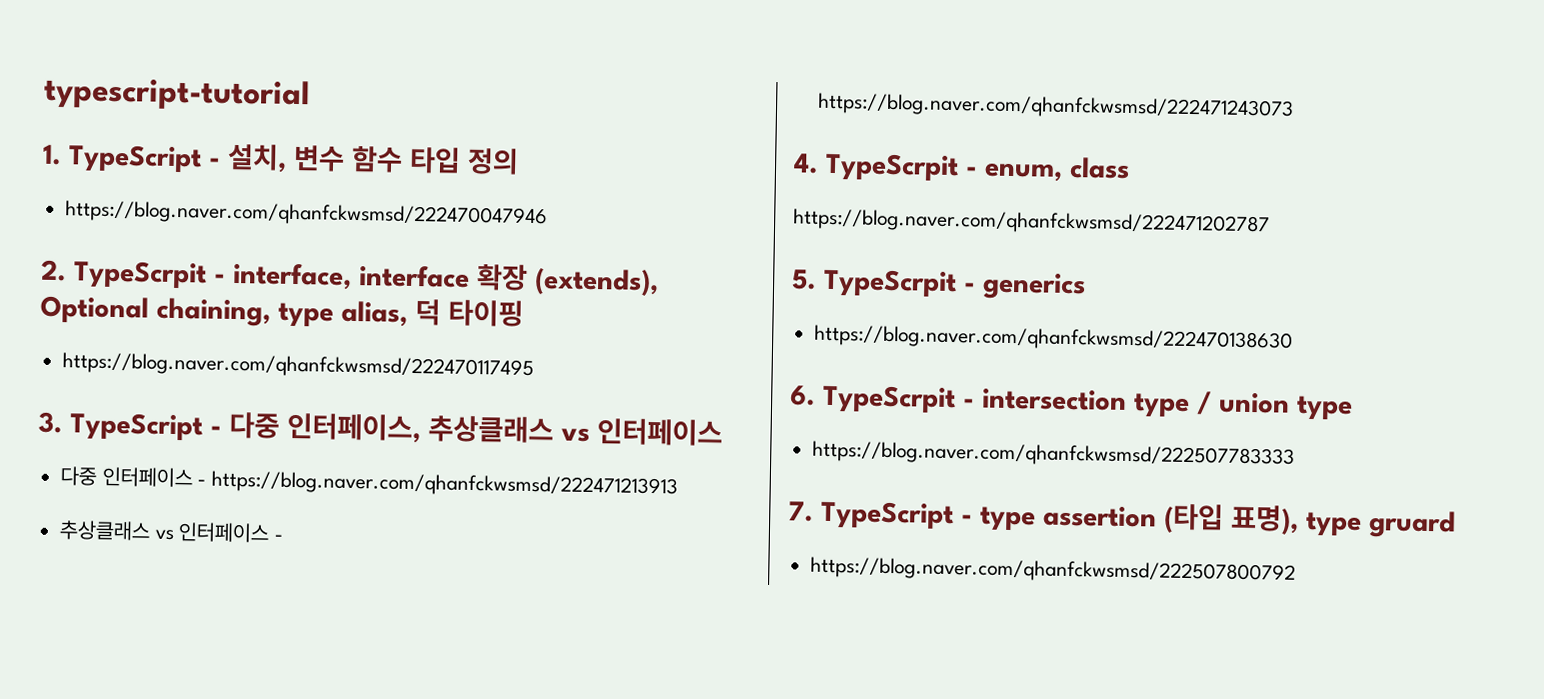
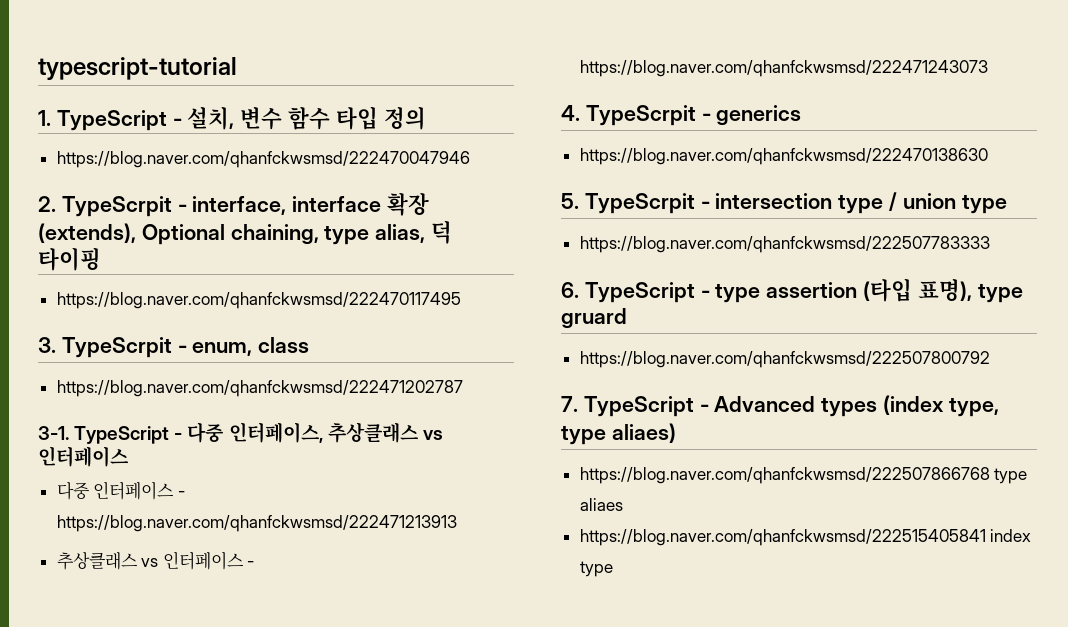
- 3. TypeScript - 다중 인터페이스, 추상클래스 vs 인터페이스
+ 3. TypeScrpit - enum, class
+ https://blog.naver.com/qhanfckwsmsd/222471202787
+ 3-1. TypeScript - 다중 인터페이스, 추상클래스 vs 인터페이스
- 4. TypeScrpit - enum, class
- https://blog.naver.com/qhanfckwsmsd/222471202787
- 5. TypeScrpit - generics
+ 4. TypeScrpit - generics
- 6. TypeScrpit - intersection type / union type
+ 5. TypeScrpit - intersection type / union type
- 7. TypeScript - type assertion (타입 표명), type gruard
+ 6. TypeScript - type assertion (타입 표명), type gruard
+ 7. TypeScript - Advanced types (index type, type aliaes)
+ https://blog.naver.com/qhanfckwsmsd/222507866768 type aliaes
+ https://blog.naver.com/qhanfckwsmsd/222515405841 index type

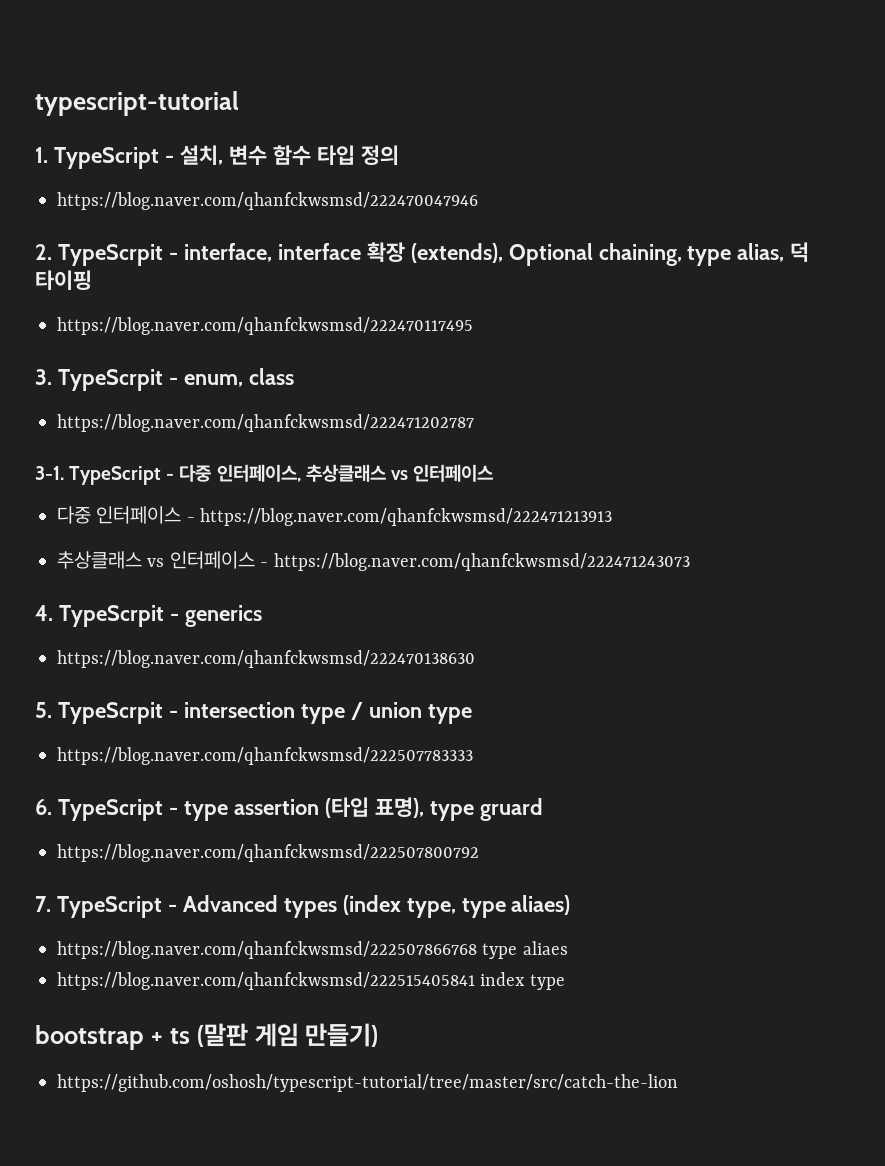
+ bootstrap + ts (말판 게임 만들기)
+ https://github.com/oshosh/typescript-tutorial/tree/master/src/catch-the-lion

